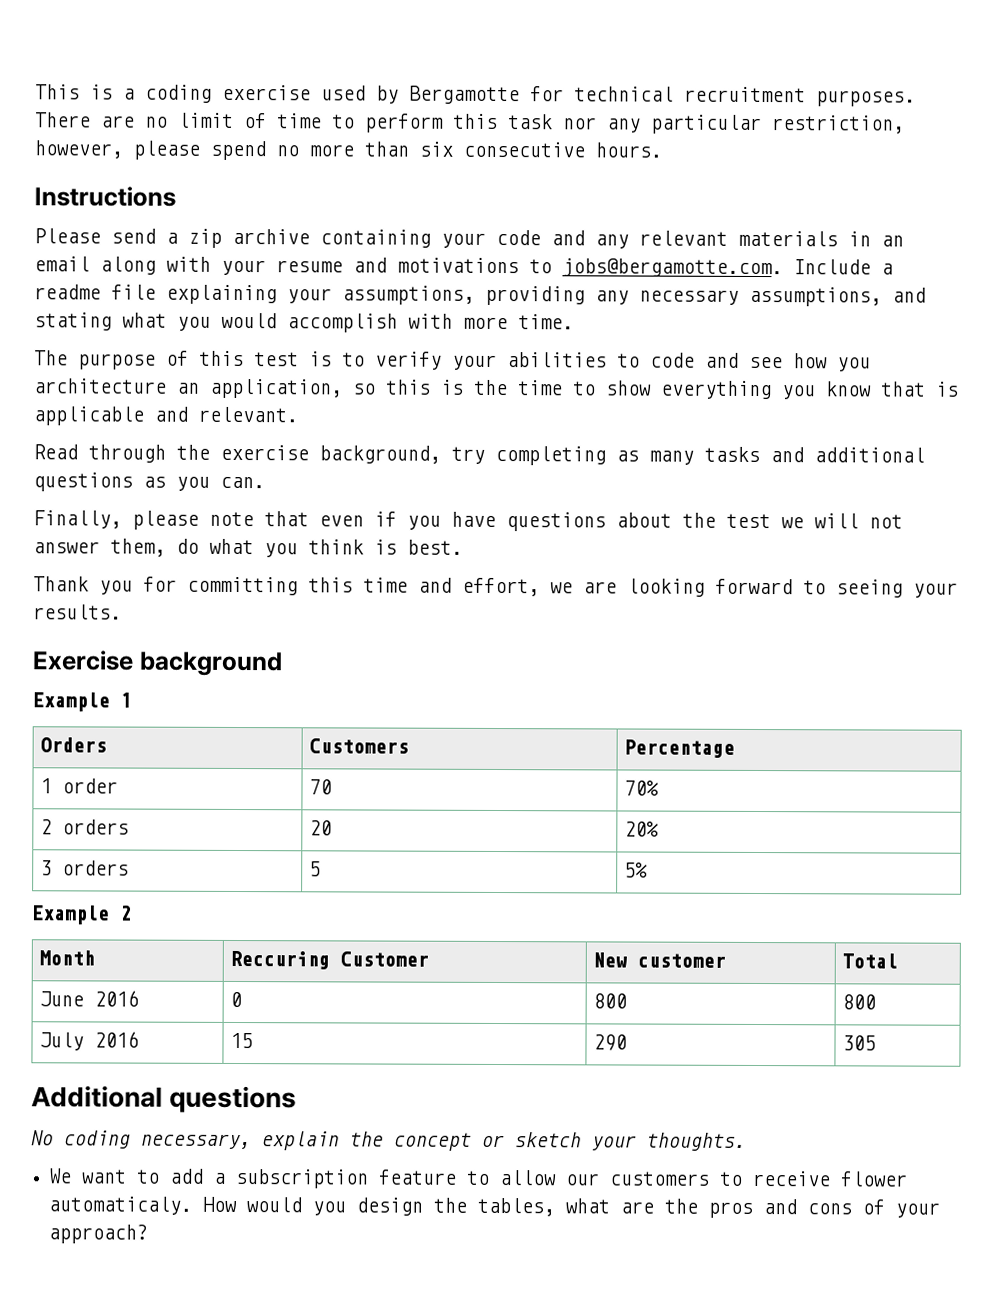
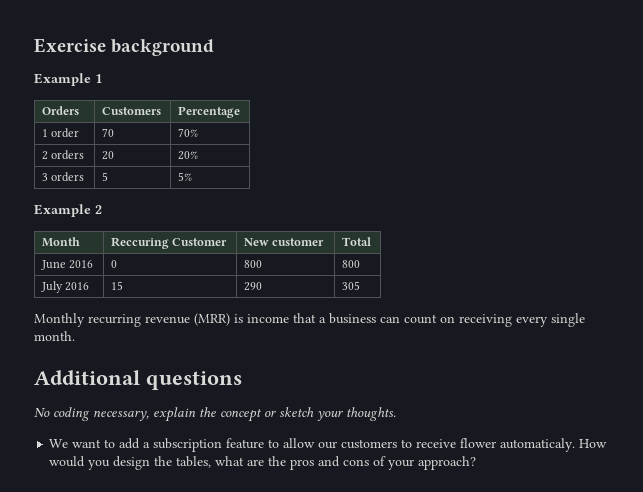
- This is a coding exercise used by Bergamotte for technical recruitment purposes. There are no limit of time to perform this task nor any particular restriction, however, please spend no more than six consecutive hours.
- Instructions
- Please send a zip archive containing your code and any relevant materials in an email along with your resume and motivations to jobs@bergamotte.com. Include a readme file explaining your assumptions, providing any necessary assumptions, and stating what you would accomplish with more time.
- The purpose of this test is to verify your abilities to code and see how you architecture an application, so this is the time to show everything you know that is applicable and relevant.
- Read through the exercise background, try completing as many tasks and additional questions as you can.
- Finally, please note that even if you have questions about the test we will not answer them, do what you think is best.
- Thank you for committing this time and effort, we are looking forward to seeing your results.
+ Monthly recurring revenue (MRR) is income that a business can count on receiving every single month.

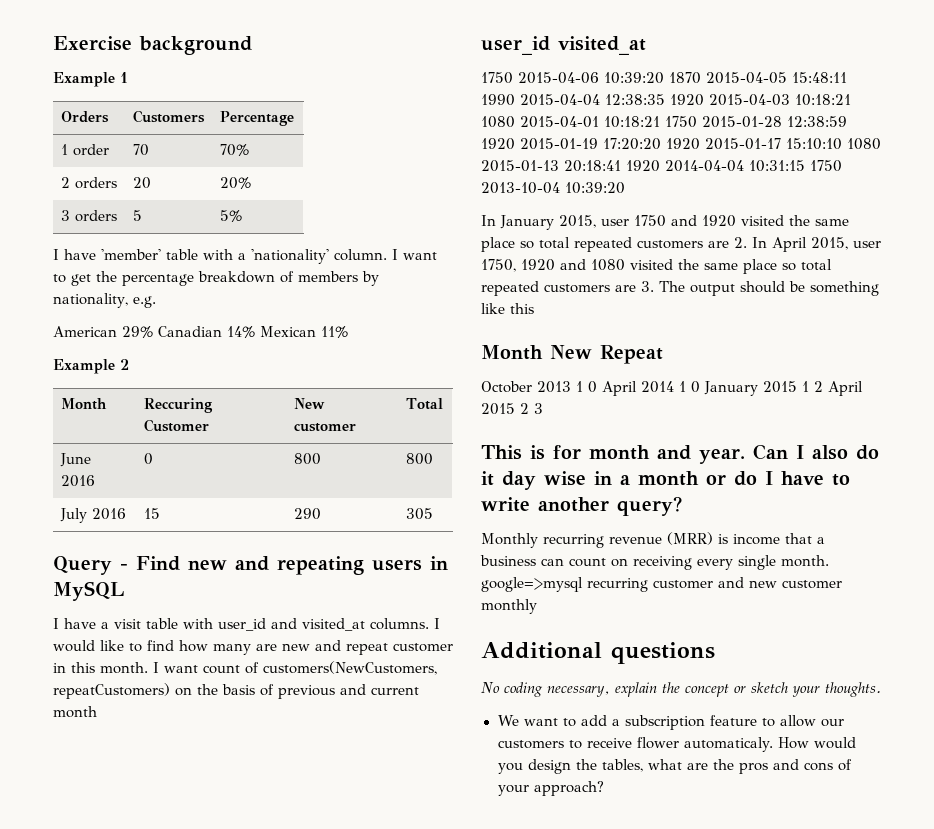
+ I have 'member' table with a 'nationality' column. I want to get the percentage breakdown of members by nationality, e.g.
+ American 29% Canadian 14% Mexican 11%
+ Query - Find new and repeating users in MySQL
+ I have a visit table with user_id and visited_at columns. I would like to find how many are new and repeat customer in this month. I want count of customers(NewCustomers, repeatCustomers) on the basis of previous and current month
+ user_id visited_at
+ 1750 2015-04-06 10:39:20 1870 2015-04-05 15:48:11 1990 2015-04-04 12:38:35 1920 2015-04-03 10:18:21 1080 2015-04-01 10:18:21 1750 2015-01-28 12:38:59 1920 2015-01-19 17:20:20 1920 2015-01-17 15:10:10 1080 2015-01-13 20:18:41 1920 2014-04-04 10:31:15 1750 2013-10-04 10:39:20
+ In January 2015, user 1750 and 1920 visited the same place so total repeated customers are 2. In April 2015, user 1750, 1920 and 1080 visited the same place so total repeated customers are 3. The output should be something like this
+ Month New Repeat
+ October 2013 1 0 April 2014 1 0 January 2015 1 2 April 2015 2 3
+ This is for month and year. Can I also do it day wise in a month or do I have to write another query?
- Monthly recurring revenue (MRR) is income that a business can count on receiving every single month.
+ Monthly recurring revenue (MRR) is income that a business can count on receiving every single month. google=>mysql recurring customer and new customer monthly

